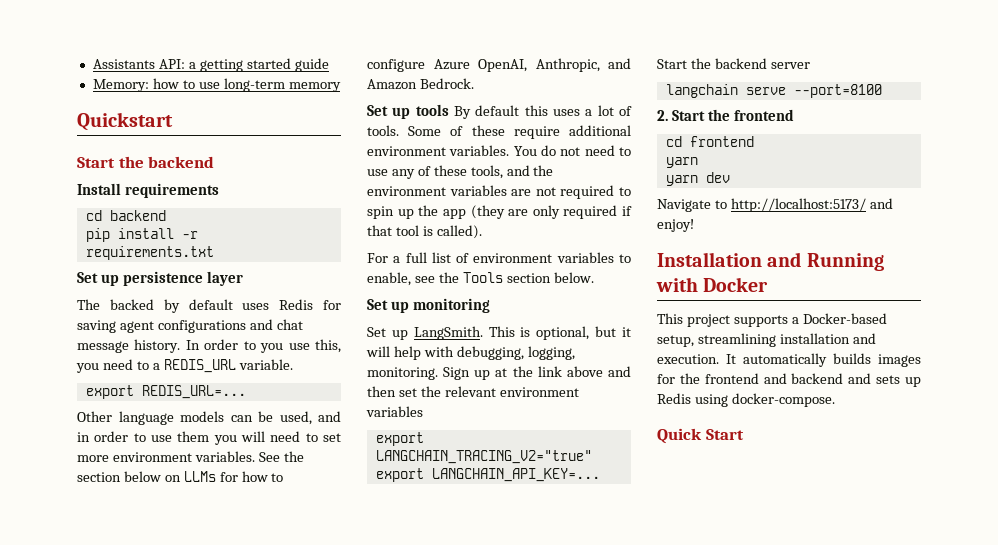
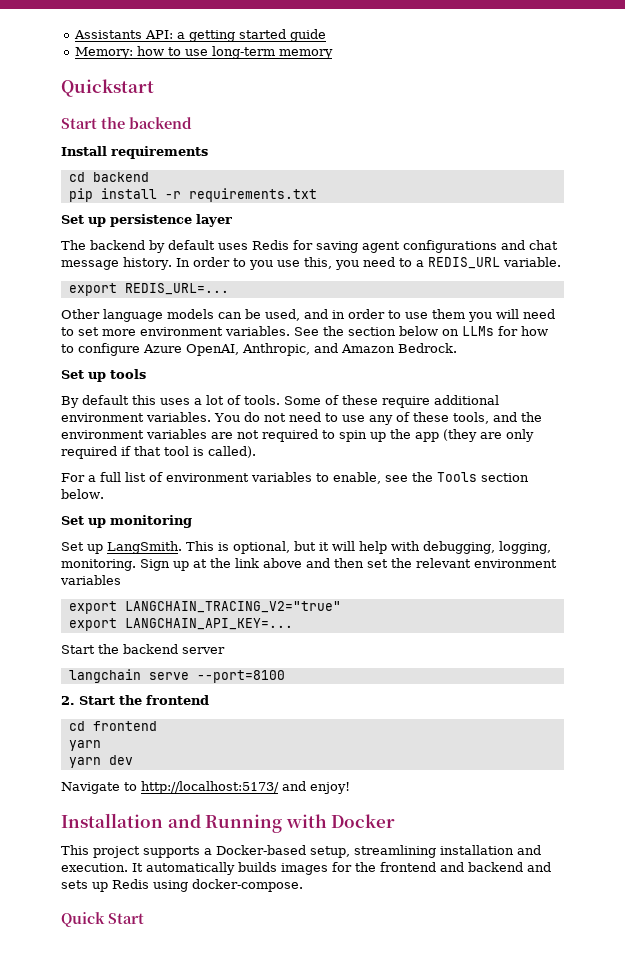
- The backed by default uses Redis for saving agent configurations and chat message history.
+ The backend by default uses Redis for saving agent configurations and chat message history.
- Set up tools By default this uses a lot of tools.
+ Set up tools
+ By default this uses a lot of tools.

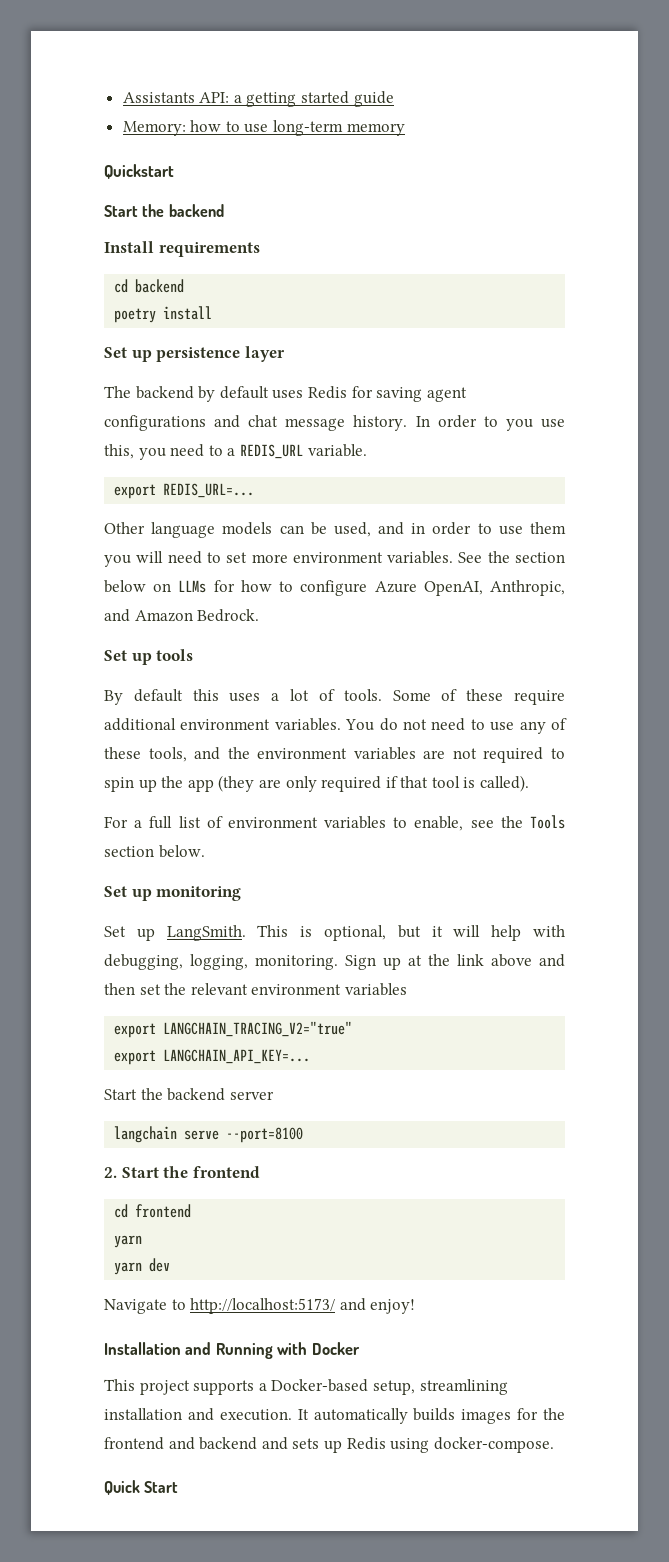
- pip install -r requirements.txt
+ poetry install

